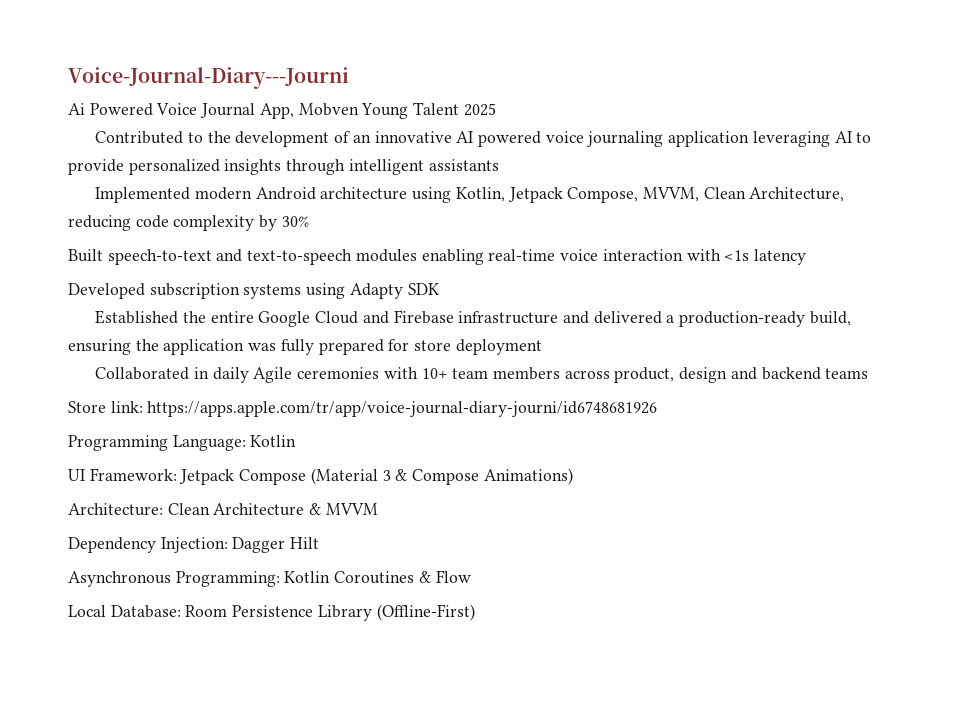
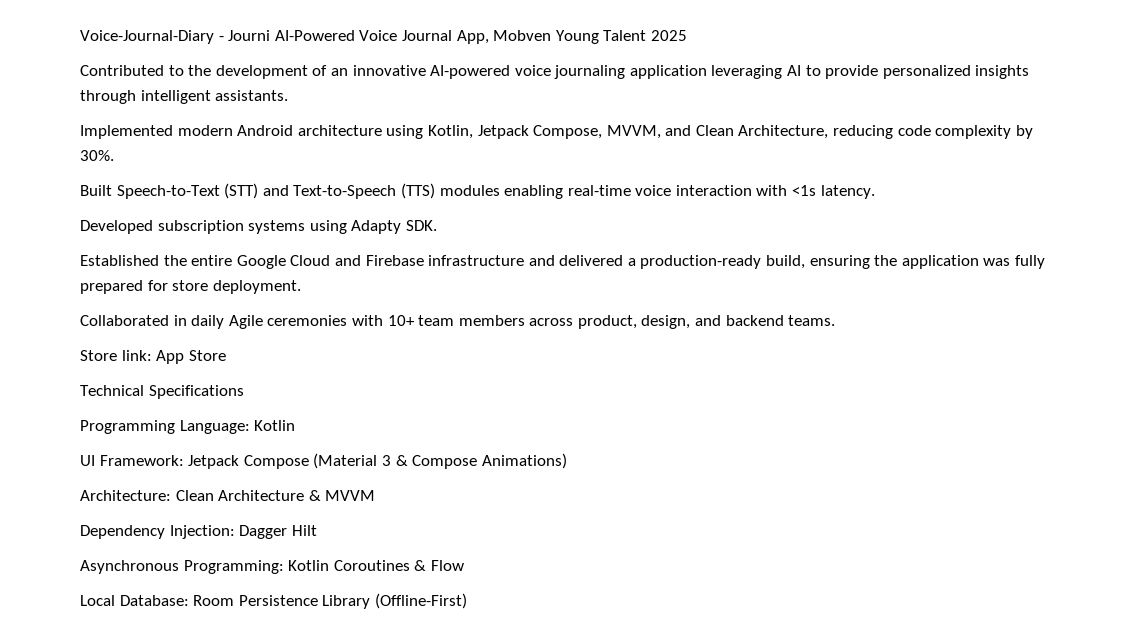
- Voice-Journal-Diary---Journi
- Ai Powered Voice Journal App, Mobven Young Talent 2025
+ Voice-Journal-Diary - Journi AI-Powered Voice Journal App, Mobven Young Talent 2025
- Contributed to the development of an innovative AI powered voice journaling application leveraging AI to provide personalized insights through intelligent assistants
+ Contributed to the development of an innovative AI-powered voice journaling application leveraging AI to provide personalized insights through intelligent assistants.
- Implemented modern Android architecture using Kotlin, Jetpack Compose, MVVM, Clean Architecture, reducing code complexity by 30%
+ Implemented modern Android architecture using Kotlin, Jetpack Compose, MVVM, and Clean Architecture, reducing code complexity by 30%.
- Built speech-to-text and text-to-speech modules enabling real-time voice interaction with <1s latency
+ Built Speech-to-Text (STT) and Text-to-Speech (TTS) modules enabling real-time voice interaction with <1s latency.
- Developed subscription systems using Adapty SDK
+ Developed subscription systems using Adapty SDK.
- Established the entire Google Cloud and Firebase infrastructure and delivered a production-ready build, ensuring the application was fully prepared for store deployment
+ Established the entire Google Cloud and Firebase infrastructure and delivered a production-ready build, ensuring the application was fully prepared for store deployment.
- Collaborated in daily Agile ceremonies with 10+ team members across product, design and backend teams
+ Collaborated in daily Agile ceremonies with 10+ team members across product, design, and backend teams.
- Store link: https://apps.apple.com/tr/app/voice-journal-diary-journi/id6748681926
+ Store link: App Store
+ Technical Specifications

